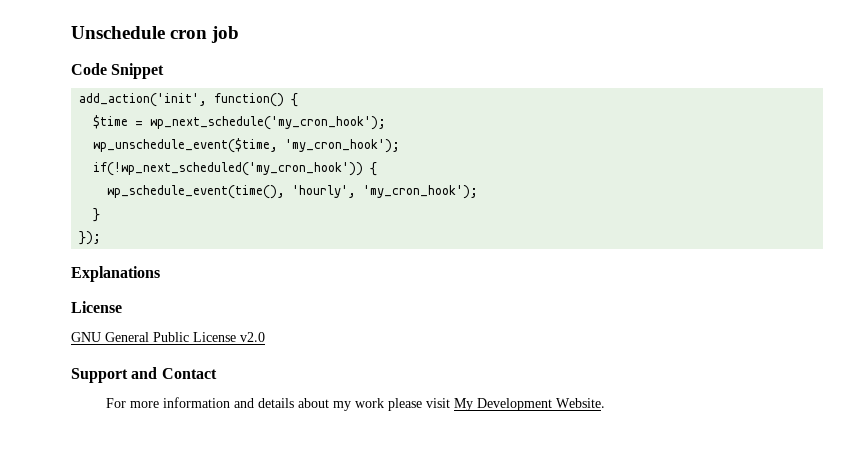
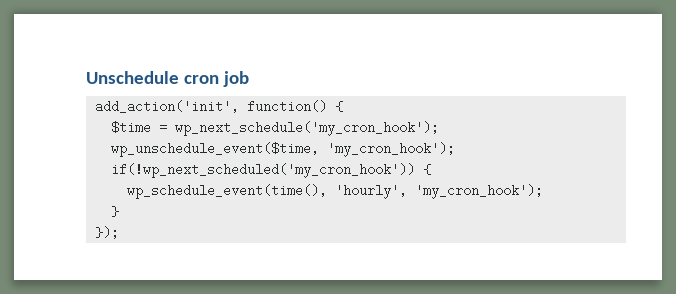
- Code Snippet
- Explanations
- License
- GNU General Public License v2.0
- Support and Contact
- For more information and details about my work please visit My Development Website.

